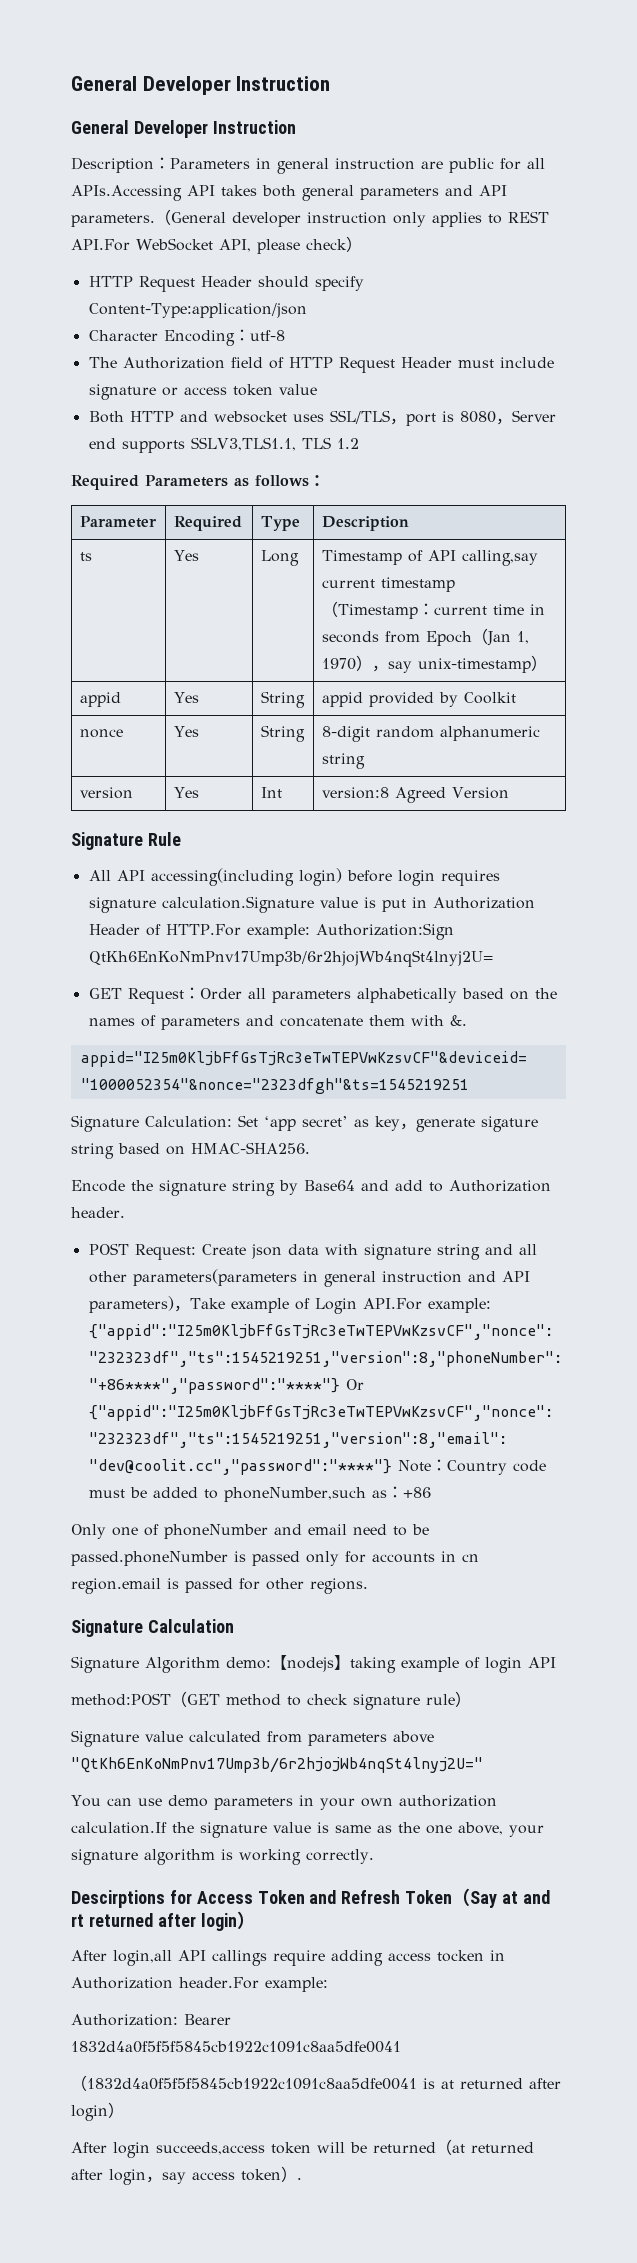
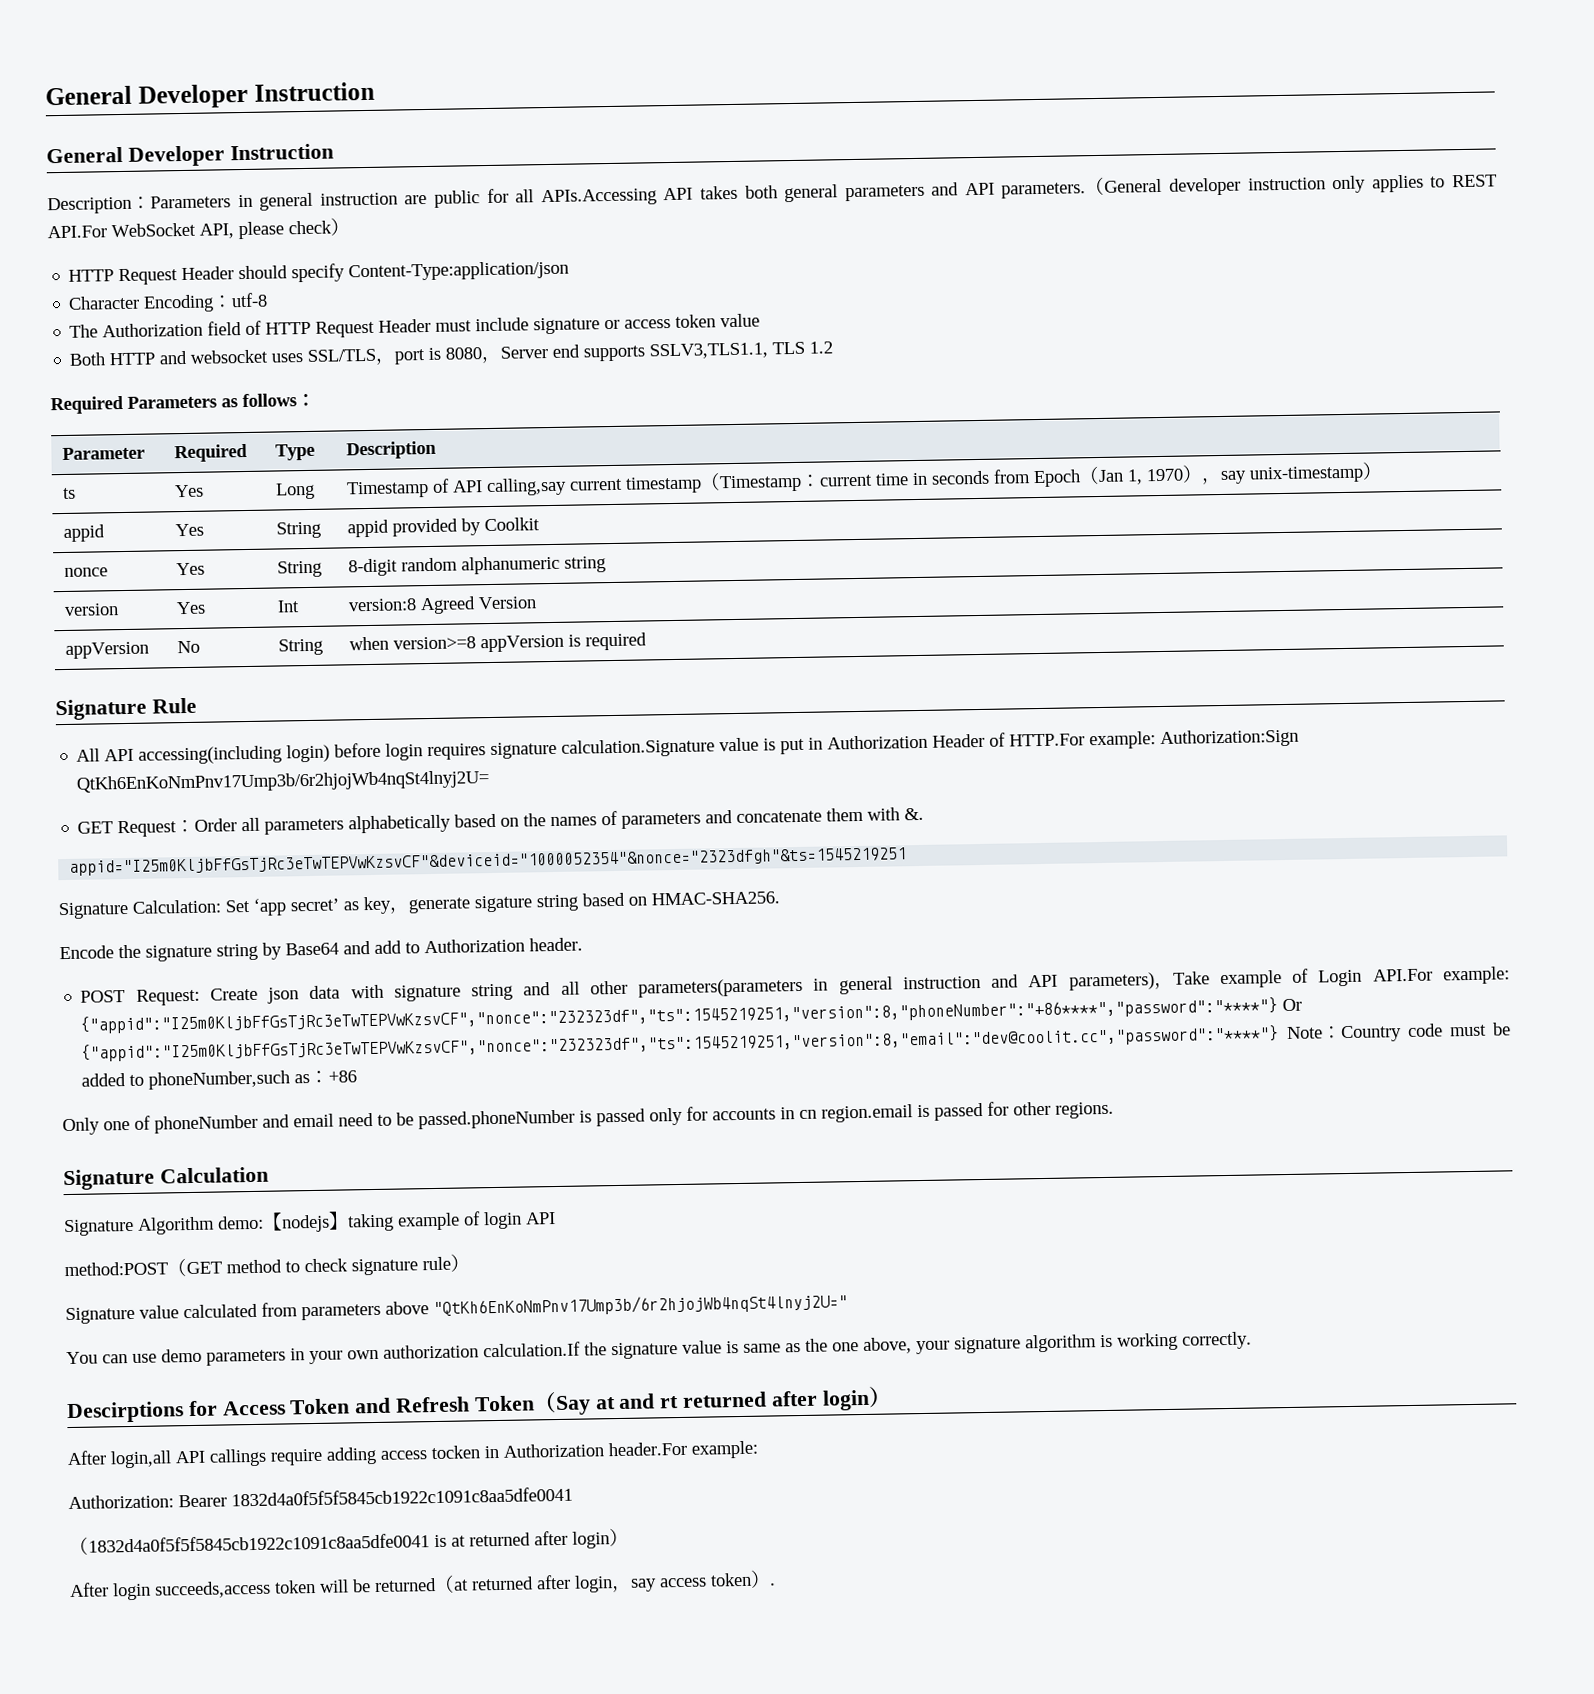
+ appVersion | No | String | when version>=8 appVersion is required

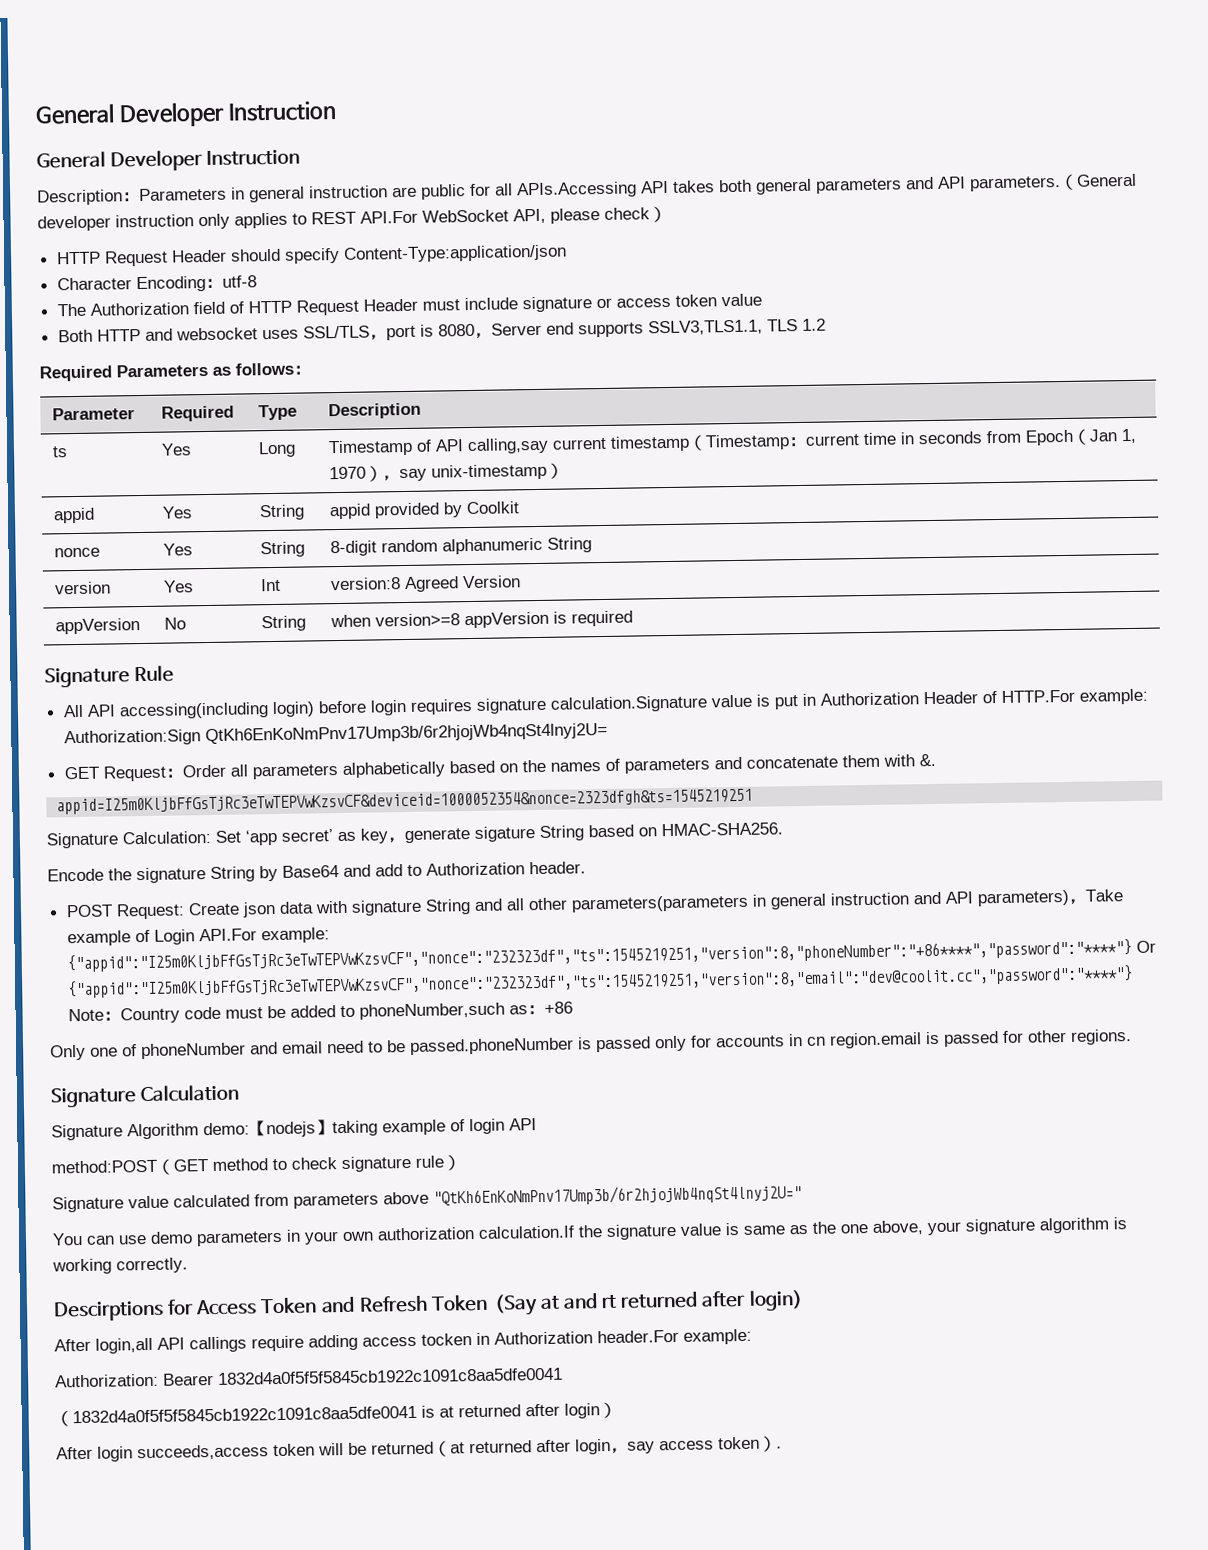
- nonce | Yes | String | 8-digit random alphanumeric string
+ nonce | Yes | String | 8-digit random alphanumeric String
- appid="I25m0KljbFfGsTjRc3eTwTEPVwKzsvCF"&deviceid="1000052354"&nonce="2323dfgh"&ts=1545219251
+ appid=I25m0KljbFfGsTjRc3eTwTEPVwKzsvCF&deviceid=1000052354&nonce=2323dfgh&ts=1545219251
- Signature Calculation: Set ‘app secret’ as key，generate sigature string based on HMAC-SHA256.
+ Signature Calculation: Set ‘app secret’ as key，generate sigature String based on HMAC-SHA256.
- Encode the signature string by Base64 and add to Authorization header.
+ Encode the signature String by Base64 and add to Authorization header.
- POST Request: Create json data with signature string and all other parameters(parameters in general instruction and API parameters)，Take example of Login API.For example: {"appid":"I25m0KljbFfGsTjRc3eTwTEPVwKzsvCF","nonce":"232323df","ts":1545219251,"version":8,"phoneNumber":"+86****","password":"****"} Or {"appid":"I25m0KljbFfGsTjRc3eTwTEPVwKzsvCF","nonce":"232323df","ts":1545219251,"version":8,"email":"dev@coolit.cc","password":"****"} Note：Country code must be added to phoneNumber,such as：+86
+ POST Request: Create json data with signature String and all other parameters(parameters in general instruction and API parameters)，Take example of Login API.For example: {"appid":"I25m0KljbFfGsTjRc3eTwTEPVwKzsvCF","nonce":"232323df","ts":1545219251,"version":8,"phoneNumber":"+86****","password":"****"} Or {"appid":"I25m0KljbFfGsTjRc3eTwTEPVwKzsvCF","nonce":"232323df","ts":1545219251,"version":8,"email":"dev@coolit.cc","password":"****"} Note：Country code must be added to phoneNumber,such as：+86

